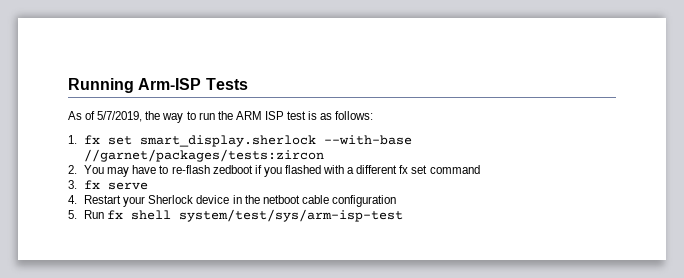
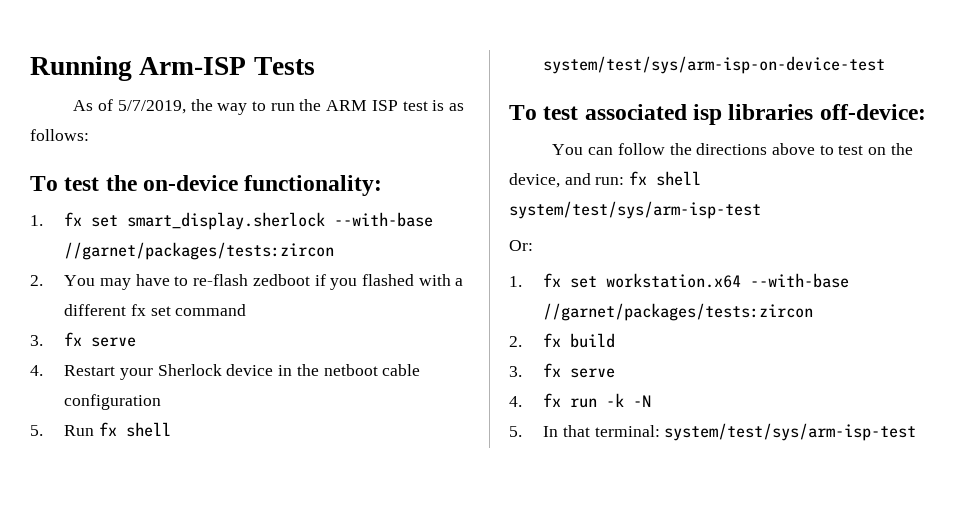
+ To test the on-device functionality:
- 5. Run fx shell system/test/sys/arm-isp-test
+ 5. Run fx shell system/test/sys/arm-isp-on-device-test
+ To test associated isp libraries off-device:
+ You can follow the directions above to test on the device, and run: fx shell system/test/sys/arm-isp-test
+ Or:
+ 1. fx set workstation.x64 --with-base //garnet/packages/tests:zircon
+ 2. fx build
+ 3. fx serve
+ 4. fx run -k -N
+ 5. In that terminal: system/test/sys/arm-isp-test

